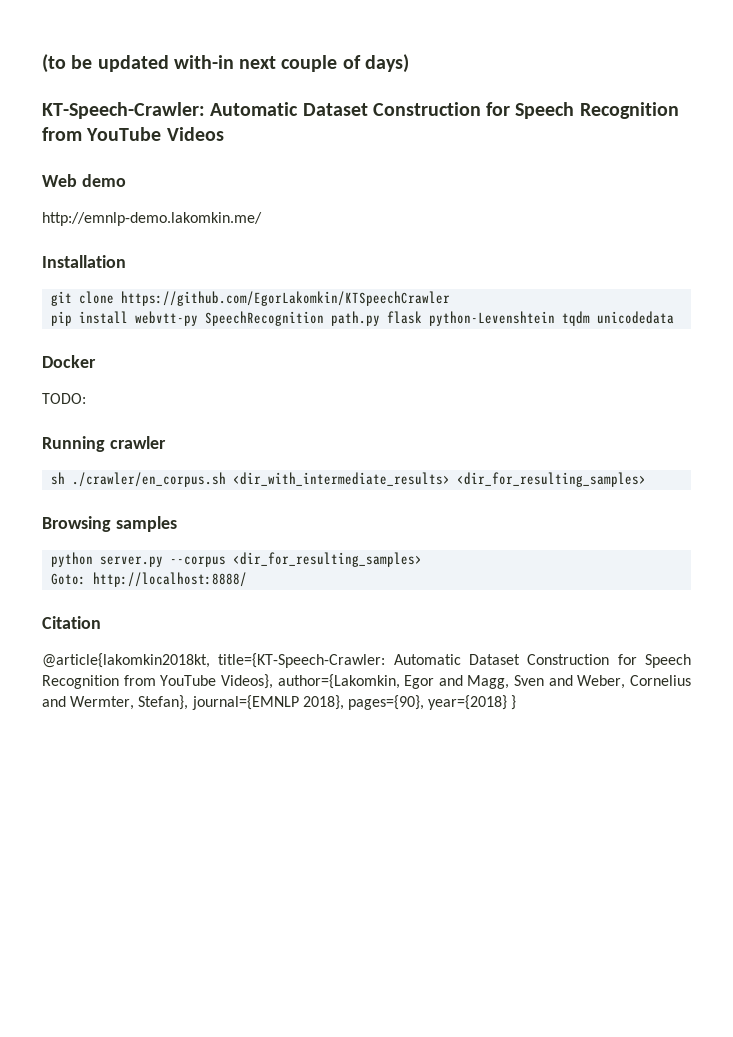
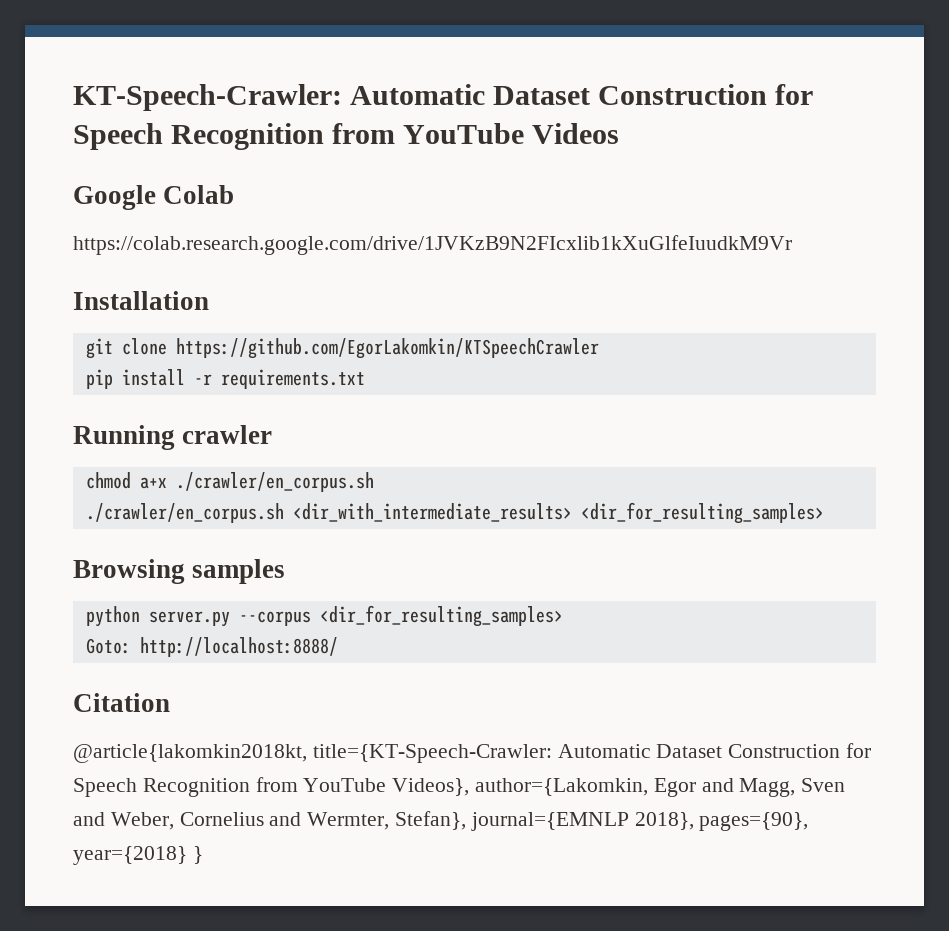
- (to be updated with-in next couple of days)
- Web demo
- http://emnlp-demo.lakomkin.me/
+ Google Colab
+ https://colab.research.google.com/drive/1JVKzB9N2FIcxlib1kXuGlfeIuudkM9Vr
- pip install webvtt-py SpeechRecognition path.py flask python-Levenshtein tqdm unicodedata
- Docker
- TODO:
+ pip install -r requirements.txt
- sh ./crawler/en_corpus.sh <dir_with_intermediate_results> <dir_for_resulting_samples>
+ chmod a+x ./crawler/en_corpus.sh
+ ./crawler/en_corpus.sh <dir_with_intermediate_results> <dir_for_resulting_samples>

